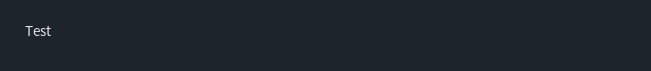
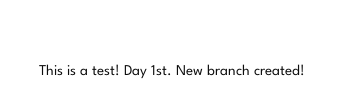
- Test
+ This is a test! Day 1st. New branch created!

